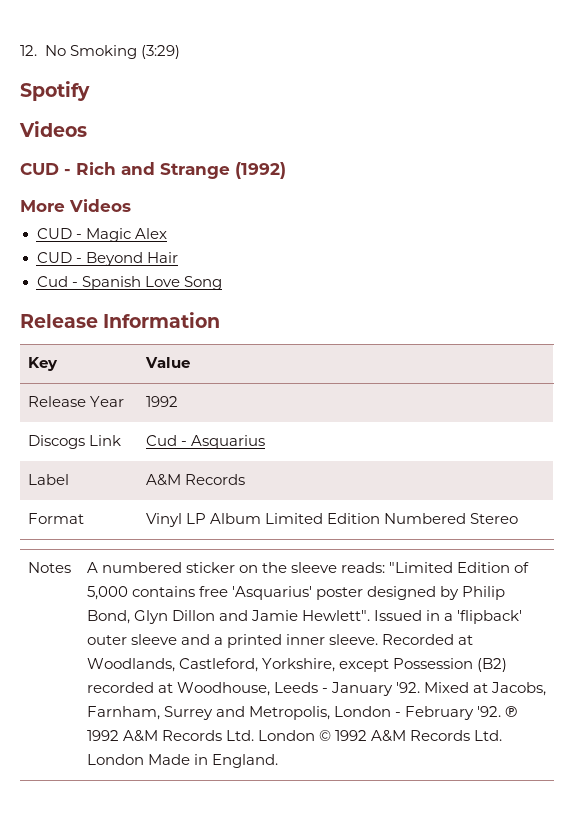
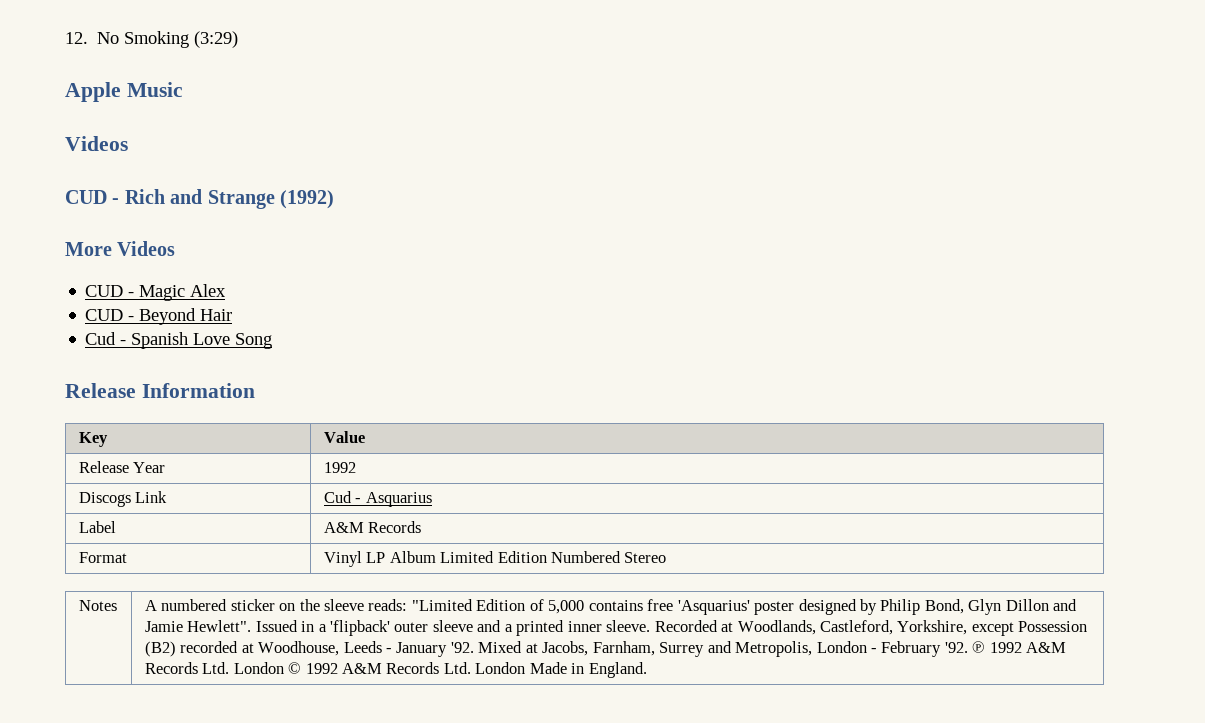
- Spotify
+ Apple Music

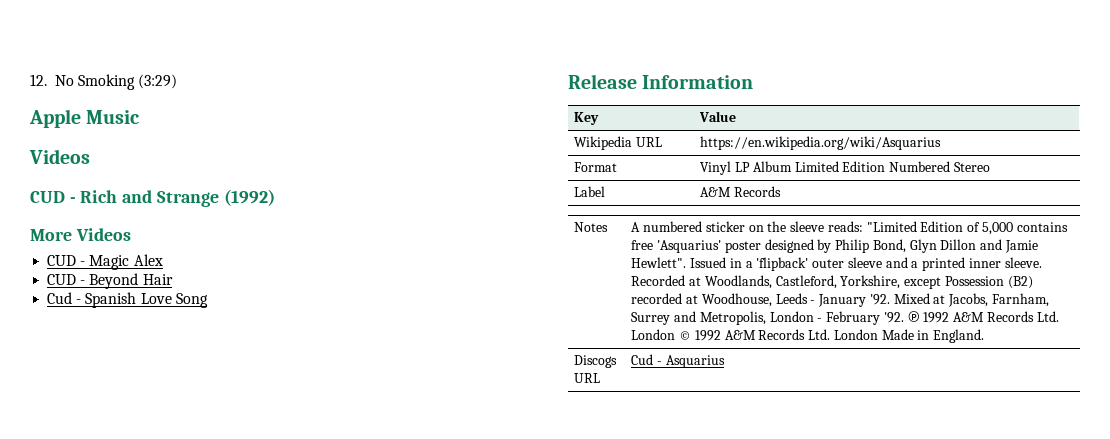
- Release Year | 1992
- Discogs Link | Cud - Asquarius
- Label | A&M Records
+ Wikipedia URL | https://en.wikipedia.org/wiki/Asquarius
+ Label | A&M Records
+ Discogs URL | Cud - Asquarius

